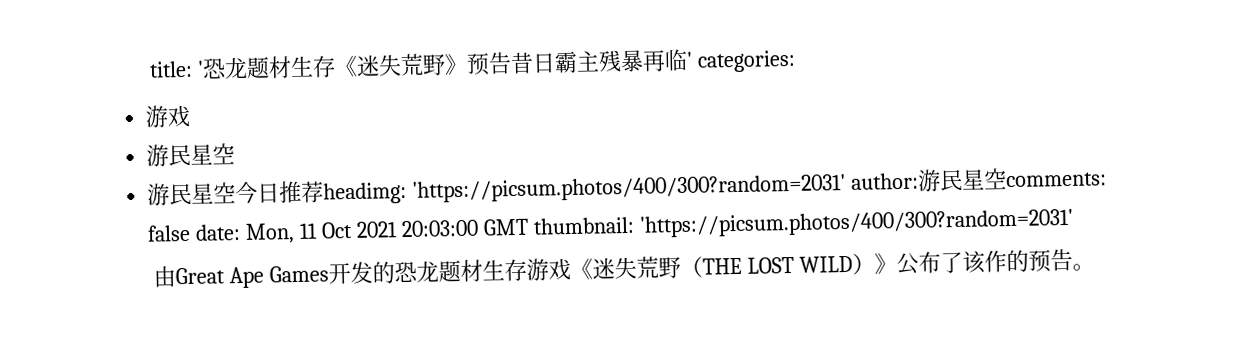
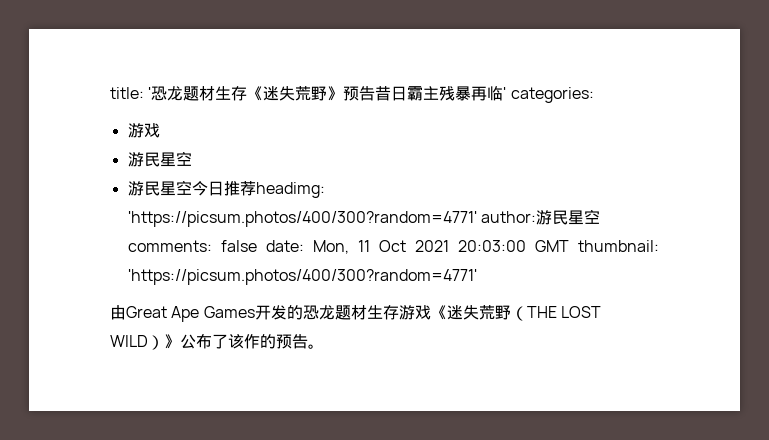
- 游民星空今日推荐headimg: 'https://picsum.photos/400/300?random=2031' author:游民星空comments: false date: Mon, 11 Oct 2021 20:03:00 GMT thumbnail: 'https://picsum.photos/400/300?random=2031'
+ 游民星空今日推荐headimg: 'https://picsum.photos/400/300?random=4771' author:游民星空comments: false date: Mon, 11 Oct 2021 20:03:00 GMT thumbnail: 'https://picsum.photos/400/300?random=4771'

